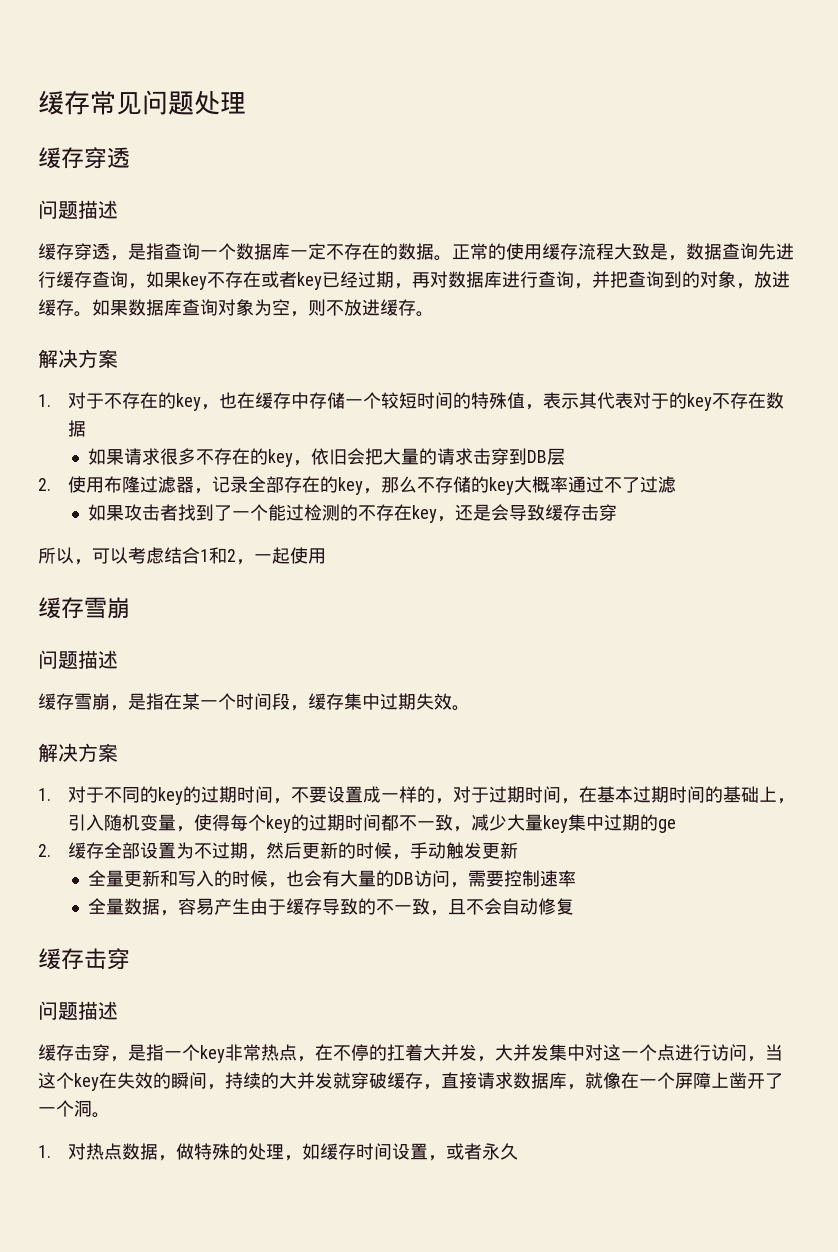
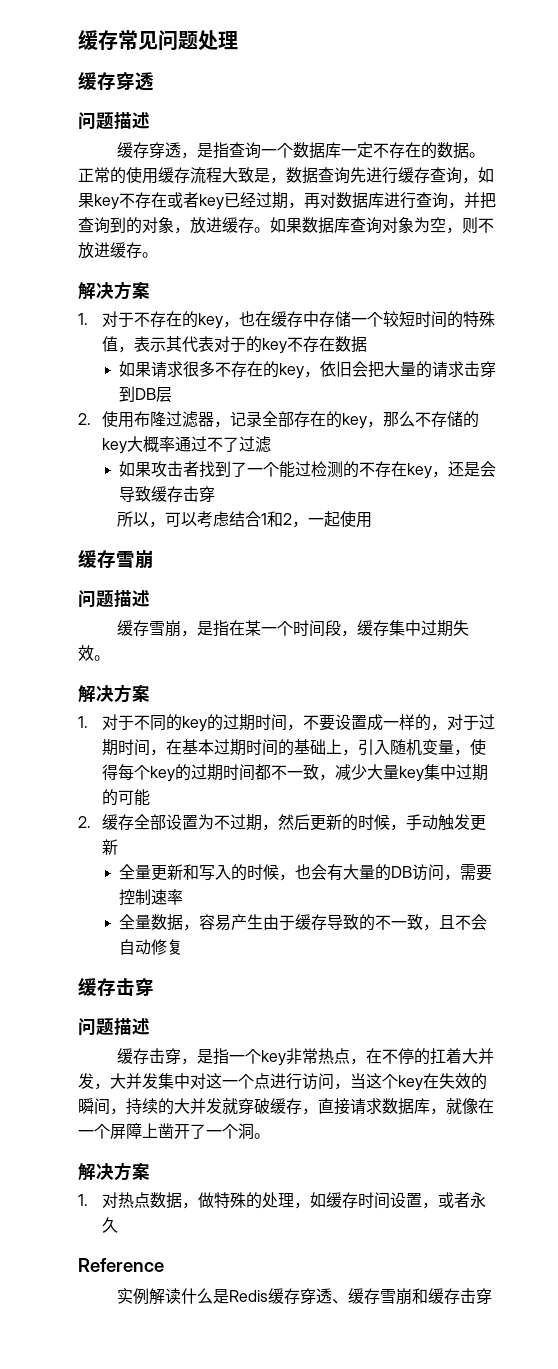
- 1.对于不同的key的过期时间，不要设置成一样的，对于过期时间，在基本过期时间的基础上，引入随机变量，使得每个key的过期时间都不一致，减少大量key集中过期的ge
+ 1.对于不同的key的过期时间，不要设置成一样的，对于过期时间，在基本过期时间的基础上，引入随机变量，使得每个key的过期时间都不一致，减少大量key集中过期的可能
  缓存击穿，是指一个key非常热点，在不停的扛着大并发，大并发集中对这一个点进行访问，当这个key在失效的瞬间，持续的大并发就穿破缓存，直接请求数据库，就像在一个屏障上凿开了一个洞。
+ 解决方案
+ Reference
+ 实例解读什么是Redis缓存穿透、缓存雪崩和缓存击穿

